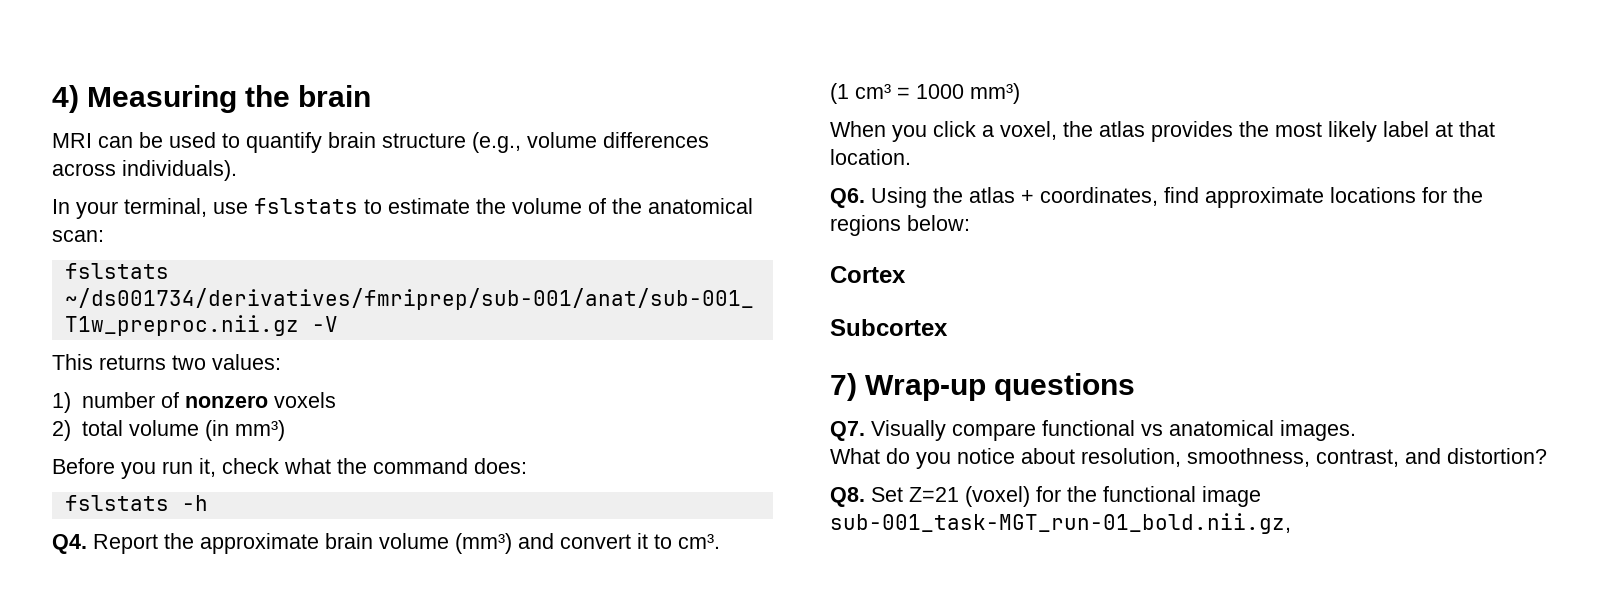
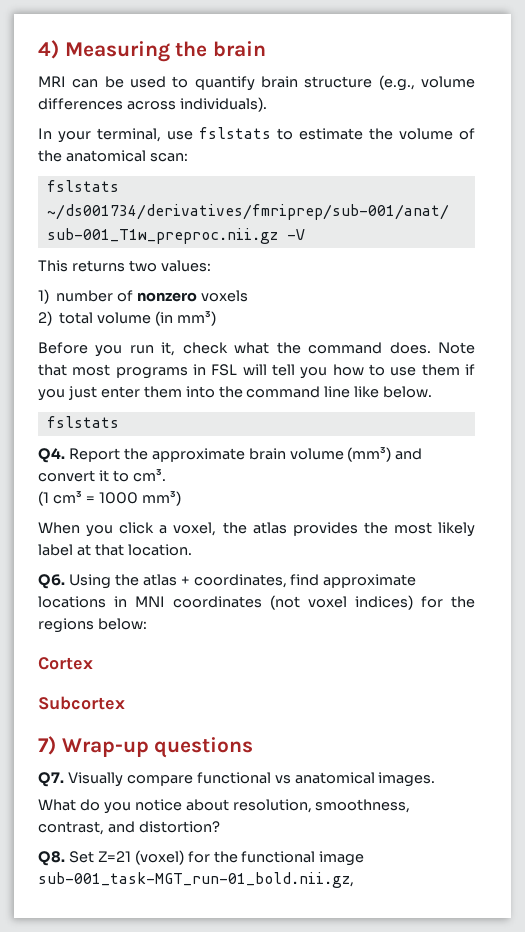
- Before you run it, check what the command does:
- fslstats -h
+ Before you run it, check what the command does. Note that most programs in FSL will tell you how to use them if you just enter them into the command line like below.
+ fslstats
- Q6. Using the atlas + coordinates, find approximate locations for the regions below:
+ Q6. Using the atlas + coordinates, find approximate locations in MNI coordinates (not voxel indices) for the regions below:

